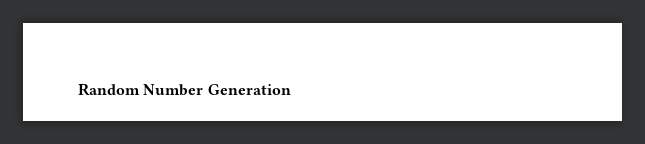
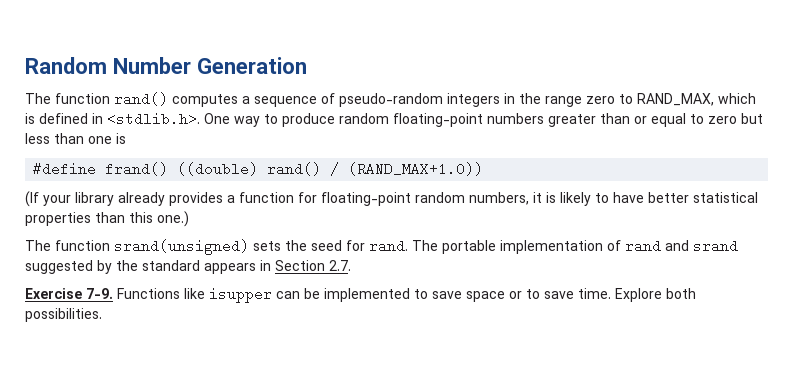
+ The function rand() computes a sequence of pseudo-random integers in the range zero to RAND_MAX, which is defined in <stdlib.h>. One way to produce random floating-point numbers greater than or equal to zero but less than one is
+ #define frand() ((double) rand() / (RAND_MAX+1.0))
+ (If your library already provides a function for floating-point random numbers, it is likely to have better statistical properties than this one.)
+ The function srand(unsigned) sets the seed for rand. The portable implementation of rand and srand suggested by the standard appears in Section 2.7.
+ Exercise 7-9. Functions like isupper can be implemented to save space or to save time. Explore both possibilities.

